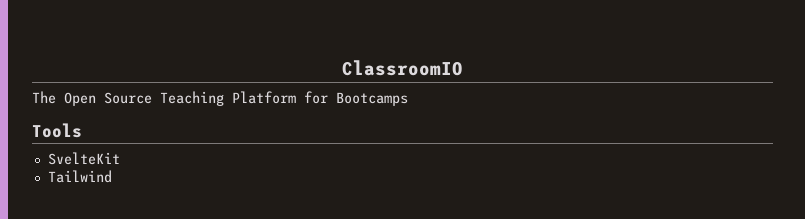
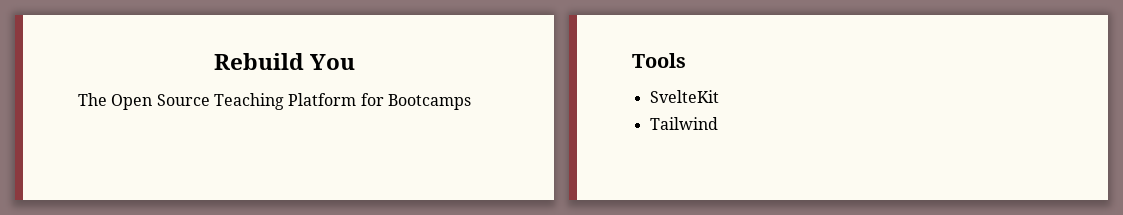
- ClassroomIO
+ Rebuild You

